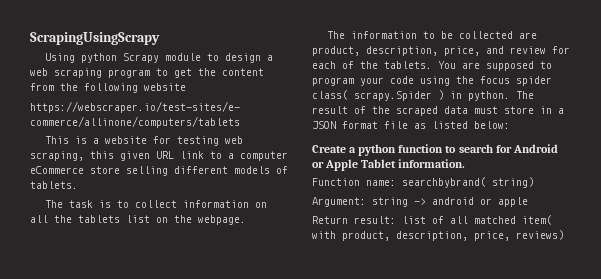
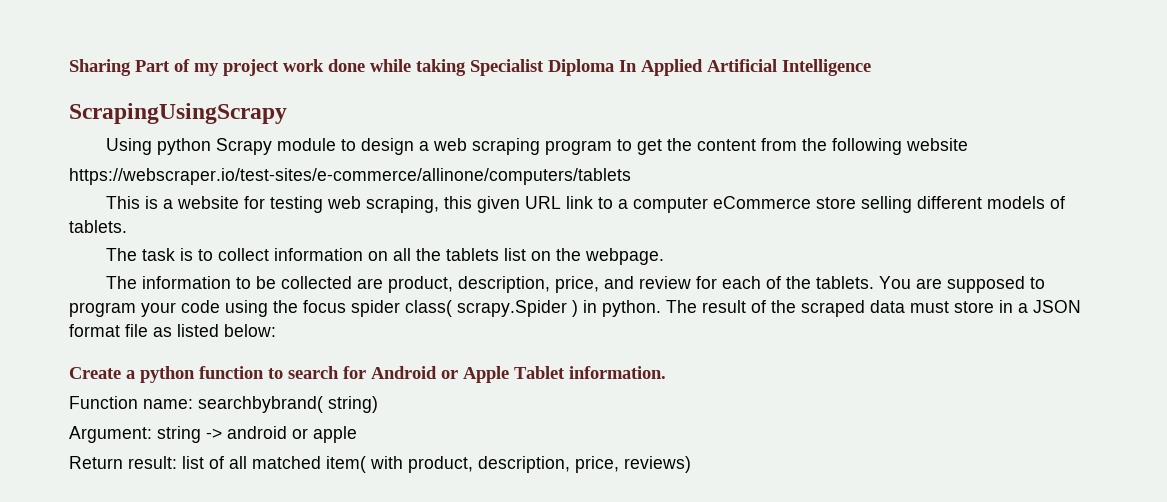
+ Sharing Part of my project work done while taking Specialist Diploma In Applied Artificial Intelligence

